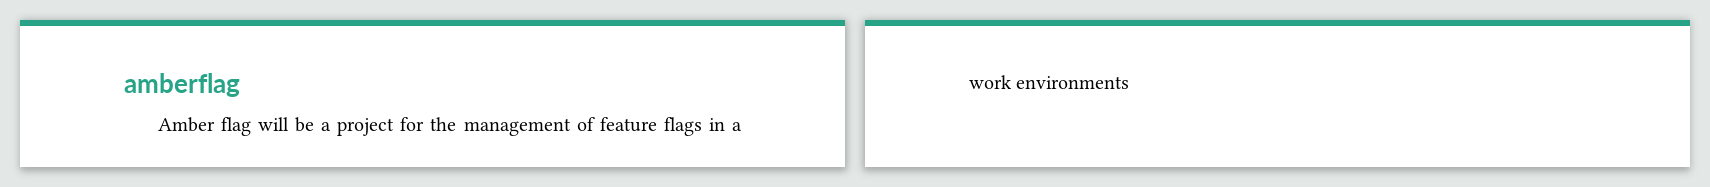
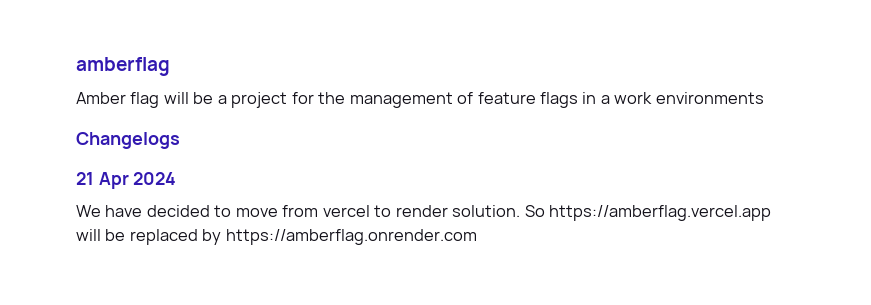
+ Changelogs
+ 21 Apr 2024
+ We have decided to move from vercel to render solution. So https://amberflag.vercel.app will be replaced by https://amberflag.onrender.com

